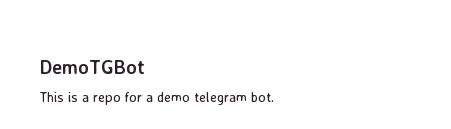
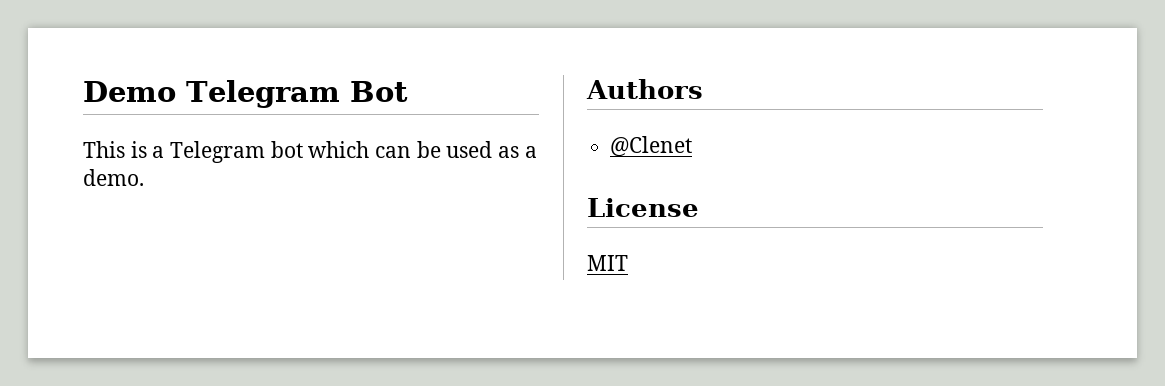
- DemoTGBot
+ Demo Telegram Bot
- This is a repo for a demo telegram bot.
+ This is a Telegram bot which can be used as a demo.
+ Authors
+ @Clenet
+ License
+ MIT

